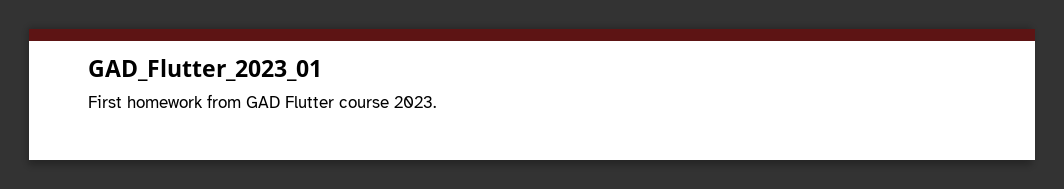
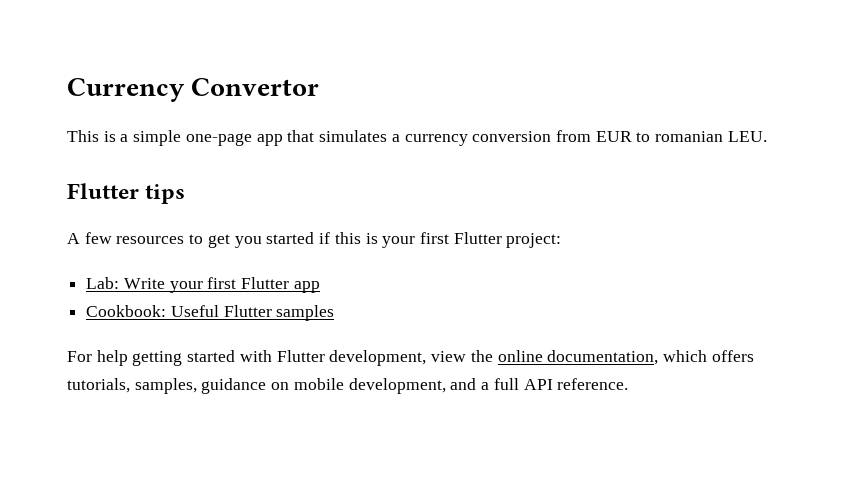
- GAD_Flutter_2023_01
- First homework from GAD Flutter course 2023.
+ Currency Convertor
+ This is a simple one-page app that simulates a currency conversion from EUR to romanian LEU.
+ Flutter tips
+ A few resources to get you started if this is your first Flutter project:
+ Lab: Write your first Flutter app
+ Cookbook: Useful Flutter samples
+ For help getting started with Flutter development, view the online documentation, which offers tutorials, samples, guidance on mobile development, and a full API reference.

